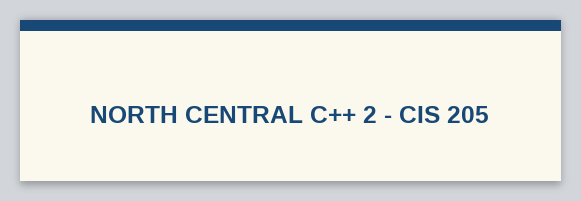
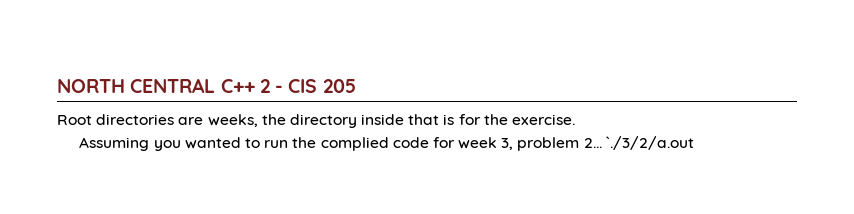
+ Root directories are weeks, the directory inside that is for the exercise.
+ Assuming you wanted to run the complied code for week 3, problem 2... `./3/2/a.out

